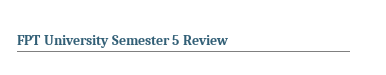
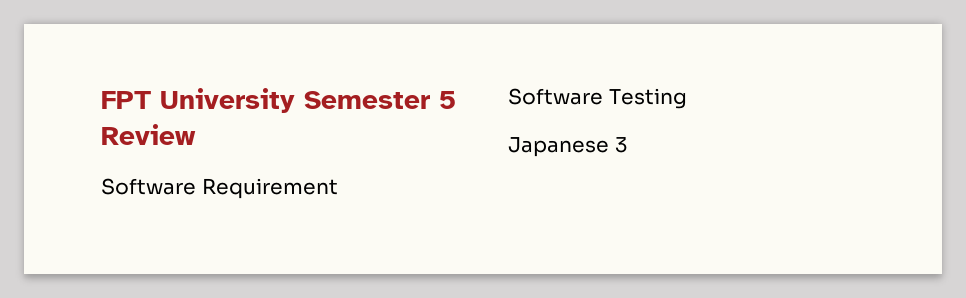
+ Software Requirement
+ Software Testing
+ Japanese 3

